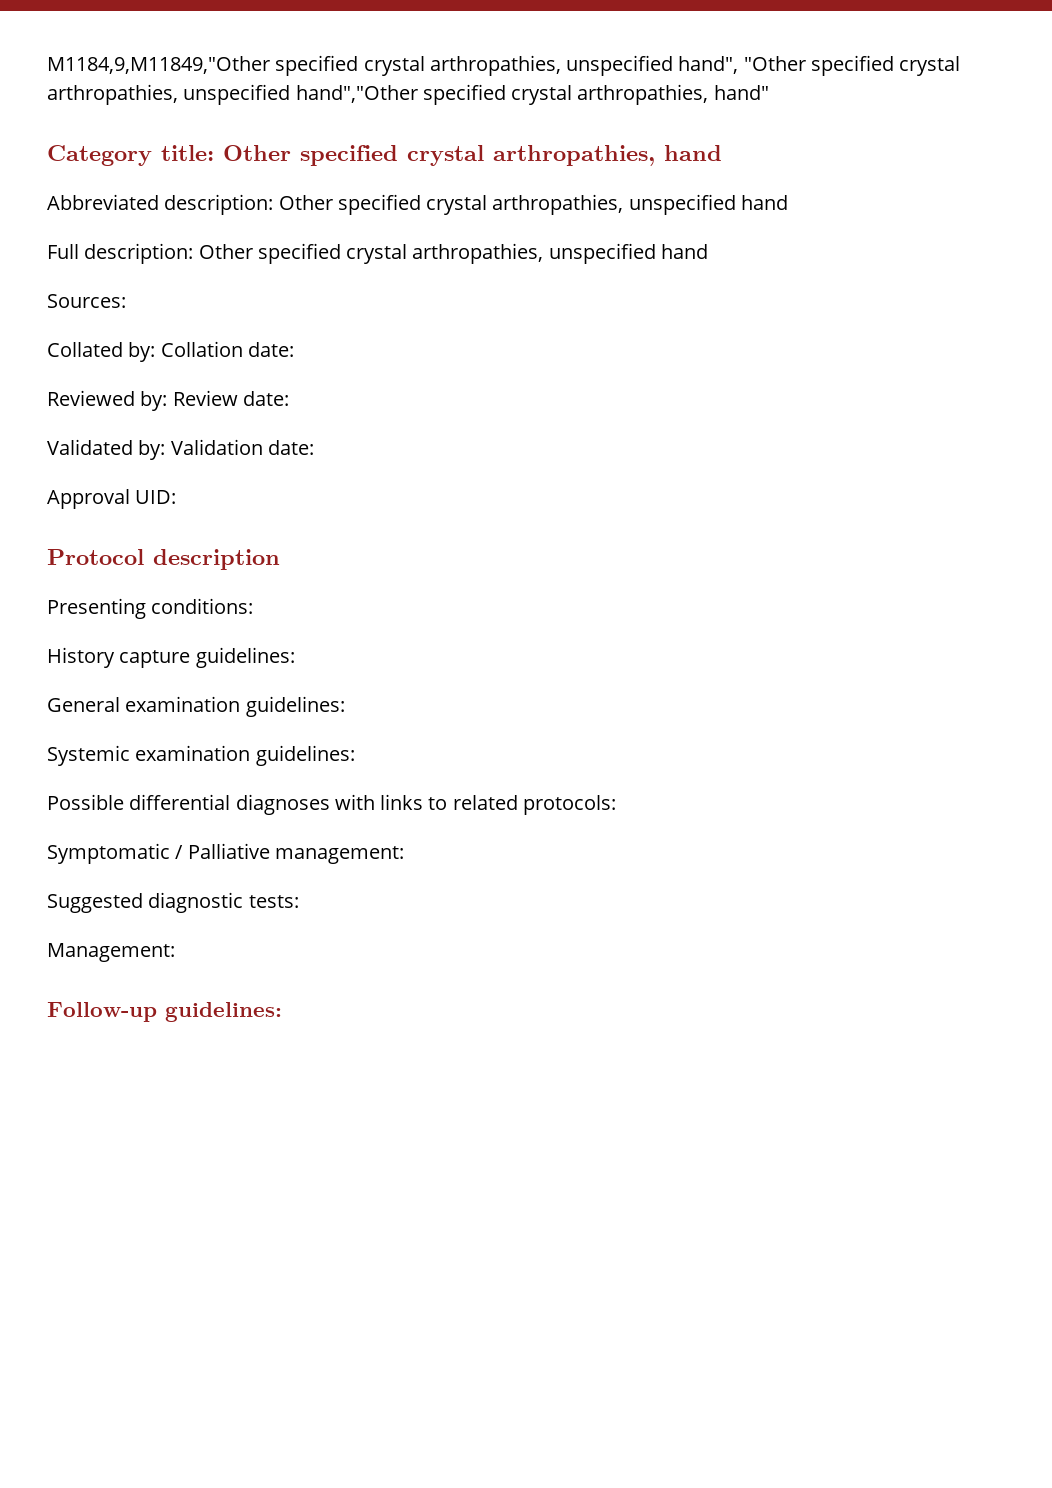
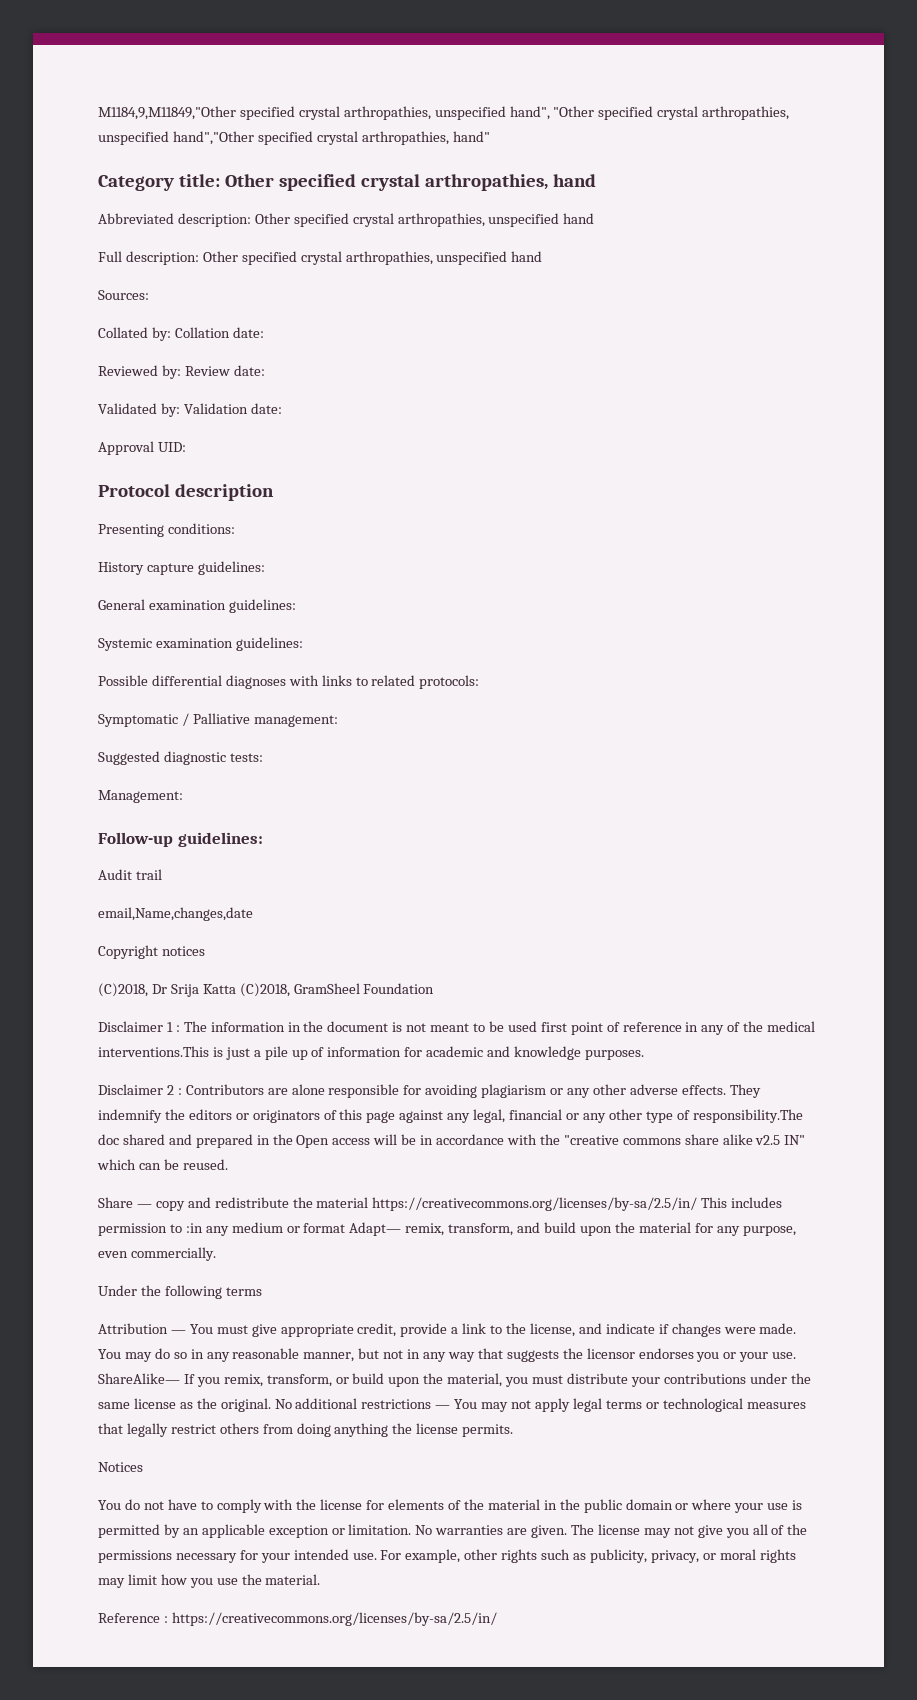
+ Audit trail
+ email,Name,changes,date
+ Copyright notices
+ (C)2018, Dr Srija Katta (C)2018, GramSheel Foundation
+ Disclaimer 1 : The information in the document is not meant to be used first point of reference in any of the medical interventions.This is just a pile up of information for academic and knowledge purposes.
+ Disclaimer 2 : Contributors are alone responsible for avoiding plagiarism or any other adverse effects. They indemnify the editors or originators of this page against any legal, financial or any other type of responsibility.The doc shared and prepared in the Open access will be in accordance with the "creative commons share alike v2.5 IN" which can be reused.
+ Share — copy and redistribute the material https://creativecommons.org/licenses/by-sa/2.5/in/ This includes permission to :in any medium or format Adapt— remix, transform, and build upon the material for any purpose, even commercially.
+ Under the following terms
+ Attribution — You must give appropriate credit, provide a link to the license, and indicate if changes were made. You may do so in any reasonable manner, but not in any way that suggests the licensor endorses you or your use. ShareAlike— If you remix, transform, or build upon the material, you must distribute your contributions under the same license as the original. No additional restrictions — You may not apply legal terms or technological measures that legally restrict others from doing anything the license permits.
+ Notices
+ You do not have to comply with the license for elements of the material in the public domain or where your use is permitted by an applicable exception or limitation. No warranties are given. The license may not give you all of the permissions necessary for your intended use. For example, other rights such as publicity, privacy, or moral rights may limit how you use the material.
+ Reference : https://creativecommons.org/licenses/by-sa/2.5/in/

